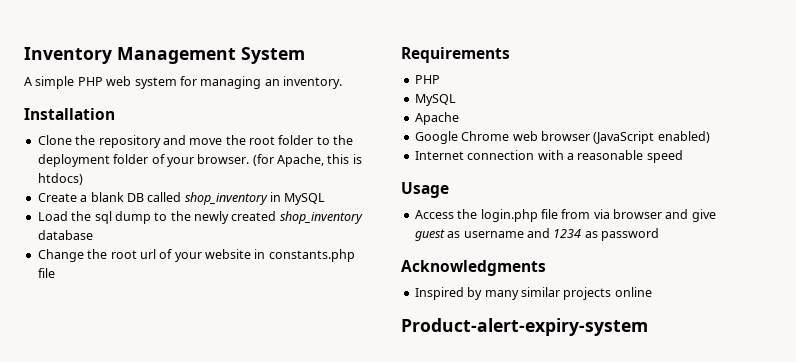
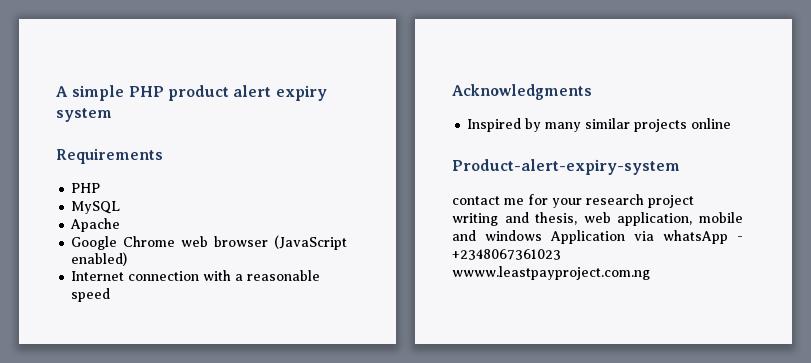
- Inventory Management System
- A simple PHP web system for managing an inventory.
- Installation
- Clone the repository and move the root folder to the deployment folder of your browser. (for Apache, this is htdocs)
- Create a blank DB called shop_inventory in MySQL
- Load the sql dump to the newly created shop_inventory database
- Change the root url of your website in constants.php file
+ A simple PHP product alert expiry system
- Usage
- Access the login.php file from via browser and give guest as username and 1234 as password
+ contact me for your research project writing and thesis, web application, mobile and windows Application via whatsApp - +2348067361023 wwww.leastpayproject.com.ng

